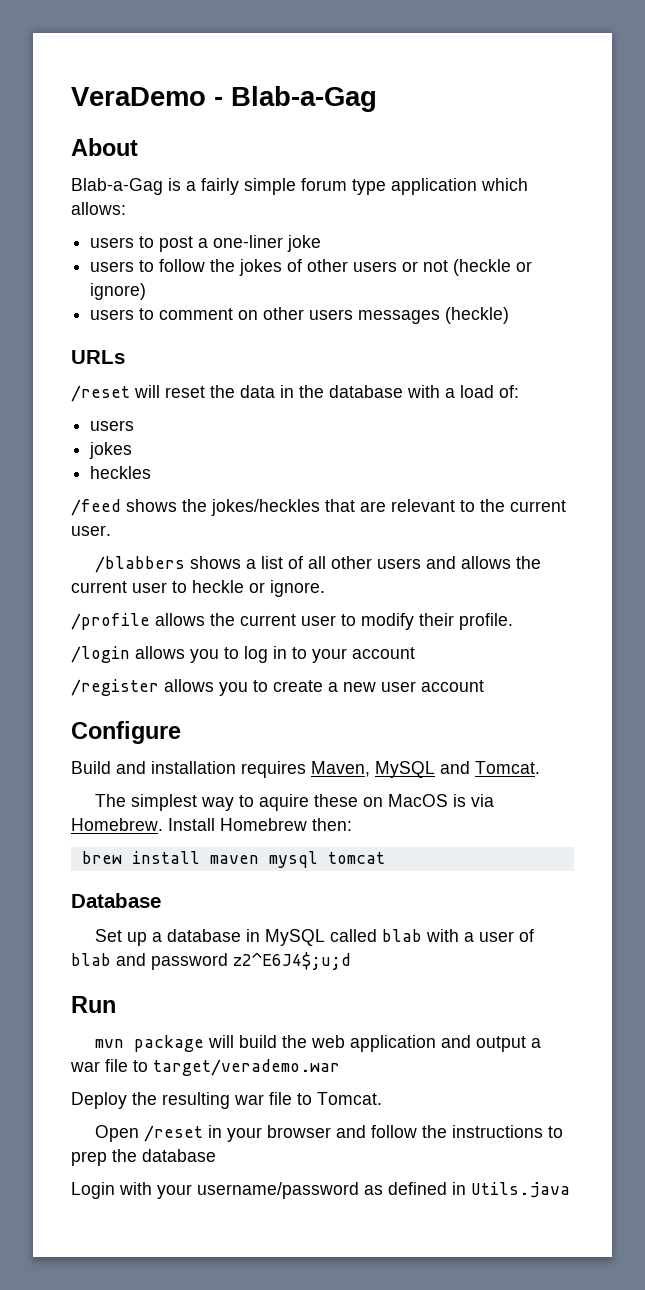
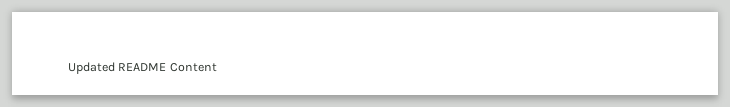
- VeraDemo - Blab-a-Gag
- About
- Blab-a-Gag is a fairly simple forum type application which allows:
- users to post a one-liner joke
- users to follow the jokes of other users or not (heckle or ignore)
- users to comment on other users messages (heckle)
- URLs
- /reset will reset the data in the database with a load of:
- users
- jokes
- heckles
- /feed shows the jokes/heckles that are relevant to the current user.
- /blabbers shows a list of all other users and allows the current user to heckle or ignore.
- /profile allows the current user to modify their profile.
- /login allows you to log in to your account
- /register allows you to create a new user account
- Configure
- Build and installation requires Maven, MySQL and Tomcat.
- The simplest way to aquire these on MacOS is via Homebrew. Install Homebrew then:
- brew install maven mysql tomcat
- Database
- Set up a database in MySQL called blab with a user of blab and password z2^E6J4$;u;d
- Run
- mvn package will build the web application and output a war file to target/verademo.war
- Deploy the resulting war file to Tomcat.
- Open /reset in your browser and follow the instructions to prep the database
- Login with your username/password as defined in Utils.java
+ Updated README Content

